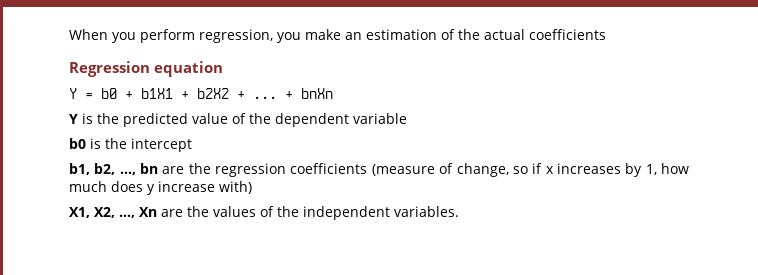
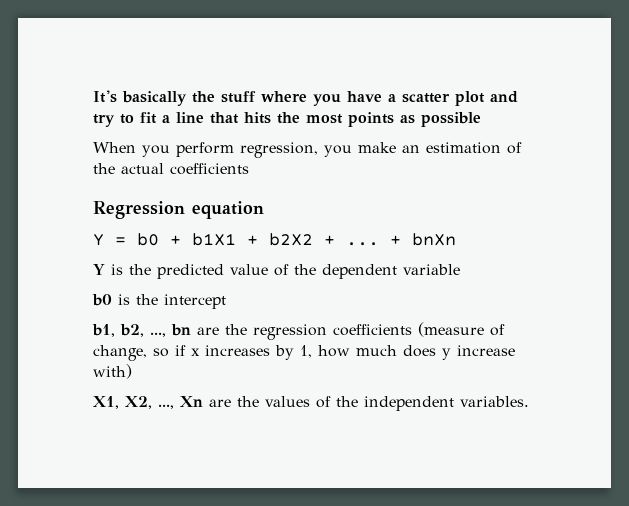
+ It's basically the stuff where you have a scatter plot and try to fit a line that hits the most points as possible

